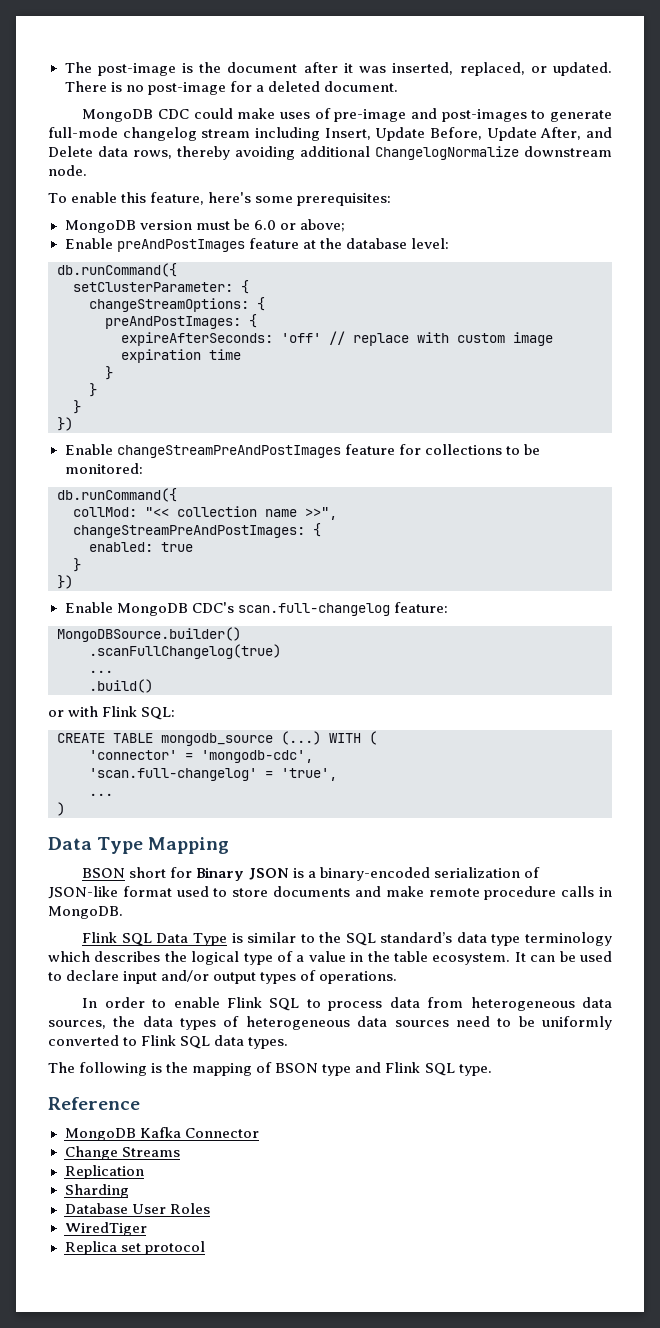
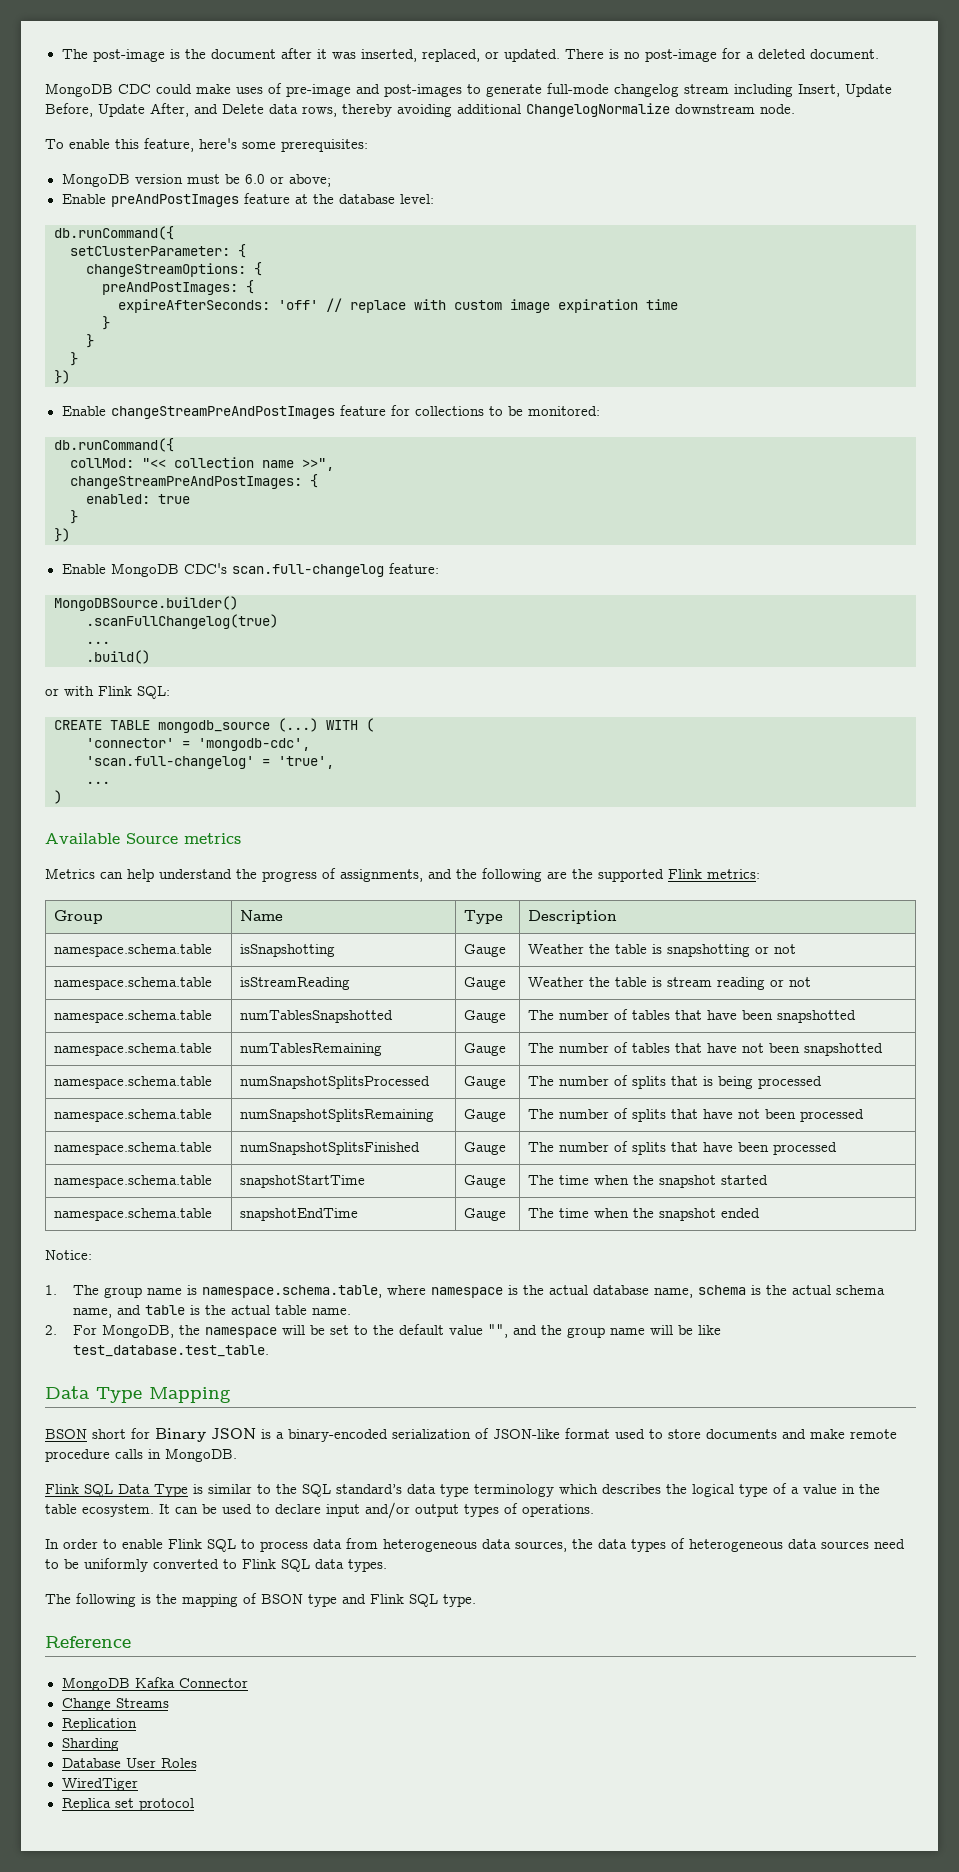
+ Available Source metrics
+ Metrics can help understand the progress of assignments, and the following are the supported Flink metrics:
+ Group | Name | Type | Description
+ namespace.schema.table | isSnapshotting | Gauge | Weather the table is snapshotting or not
+ namespace.schema.table | isStreamReading | Gauge | Weather the table is stream reading or not
+ namespace.schema.table | numTablesSnapshotted | Gauge | The number of tables that have been snapshotted
+ namespace.schema.table | numTablesRemaining | Gauge | The number of tables that have not been snapshotted
+ namespace.schema.table | numSnapshotSplitsProcessed | Gauge | The number of splits that is being processed
+ namespace.schema.table | numSnapshotSplitsRemaining | Gauge | The number of splits that have not been processed
+ namespace.schema.table | numSnapshotSplitsFinished | Gauge | The number of splits that have been processed
+ namespace.schema.table | snapshotStartTime | Gauge | The time when the snapshot started
+ namespace.schema.table | snapshotEndTime | Gauge | The time when the snapshot ended
+ Notice:
+ 1. The group name is namespace.schema.table, where namespace is the actual database name, schema is the actual schema name, and table is the actual table name.
+ 2. For MongoDB, the namespace will be set to the default value "", and the group name will be like test_database.test_table.

